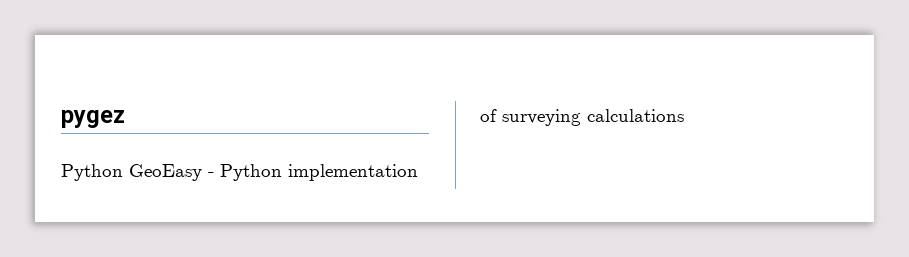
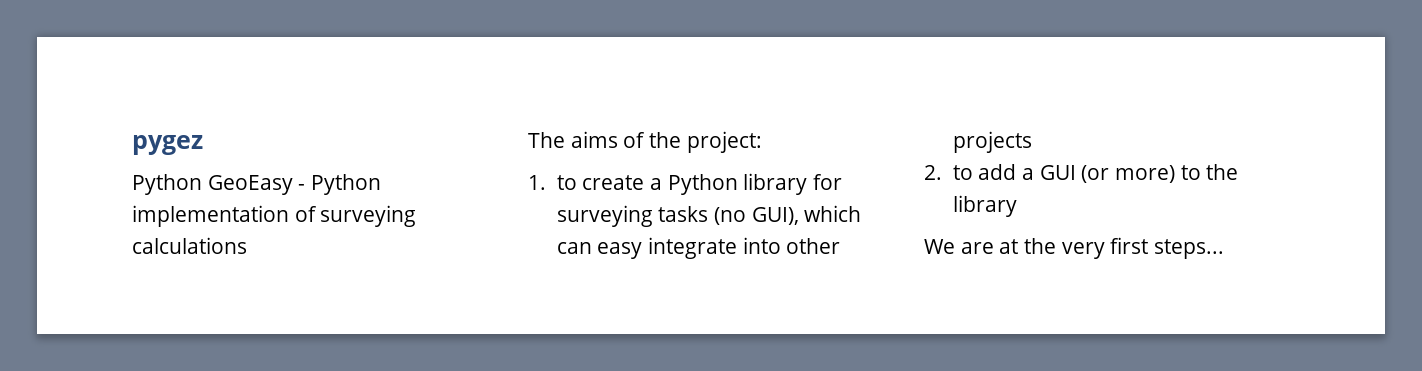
+ The aims of the project:
+ 1. to create a Python library for surveying tasks (no GUI), which can easy integrate into other projects
+ 2. to add a GUI (or more) to the library
+ We are at the very first steps...

